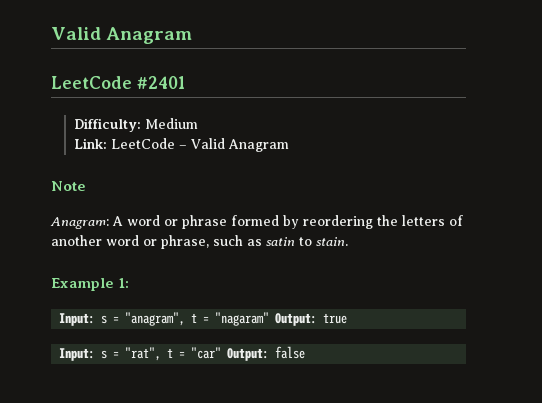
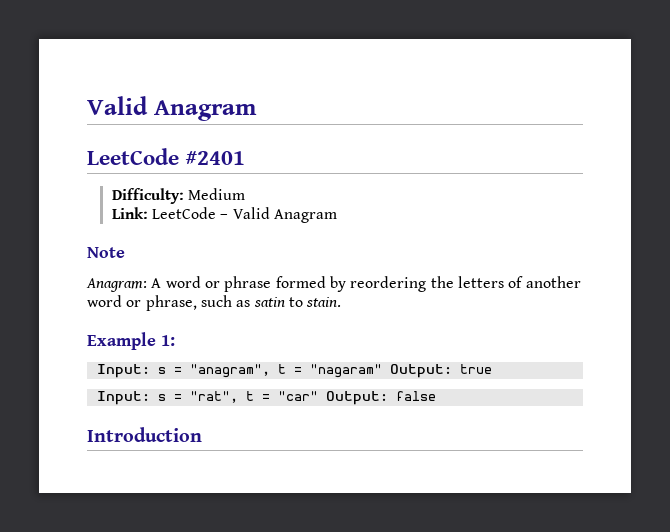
+ Introduction

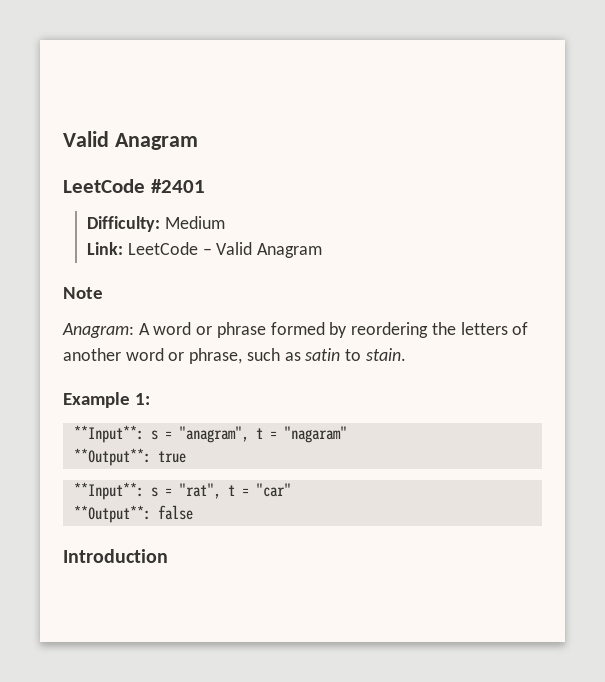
- Input: s = "anagram", t = "nagaram" Output: true
+ **Input**: s = "anagram", t = "nagaram"
+ **Output**: true
- Input: s = "rat", t = "car" Output: false
+ **Input**: s = "rat", t = "car"
+ **Output**: false

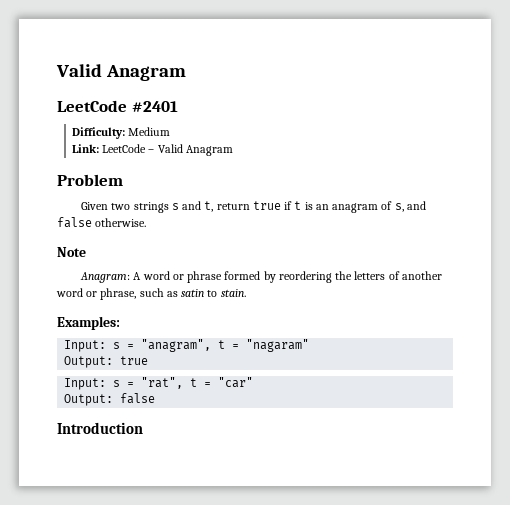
+ Problem
+ Given two strings s and t, return true if t is an anagram of s, and false otherwise.
- Example 1:
- **Input**: s = "anagram", t = "nagaram"
+ Examples:
+ Input: s = "anagram", t = "nagaram"
- **Output**: true
+ Output: true
- **Input**: s = "rat", t = "car"
+ Input: s = "rat", t = "car"
- **Output**: false
+ Output: false

